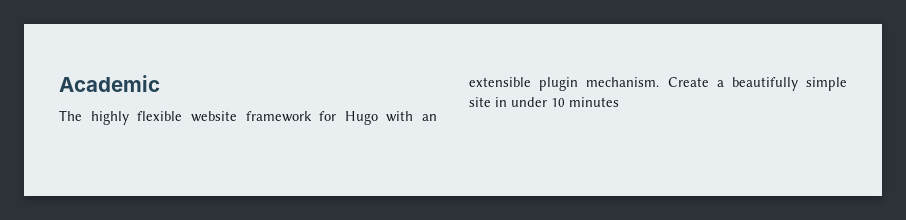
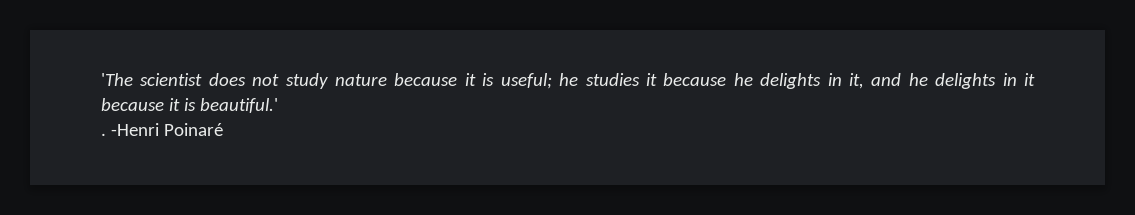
- Academic
- The highly flexible website framework for Hugo with an extensible plugin mechanism. Create a beautifully simple site in under 10 minutes
+ 'The scientist does not study nature because it is useful; he studies it because he delights in it, and he delights in it because it is beautiful.'
+ . -Henri Poinaré

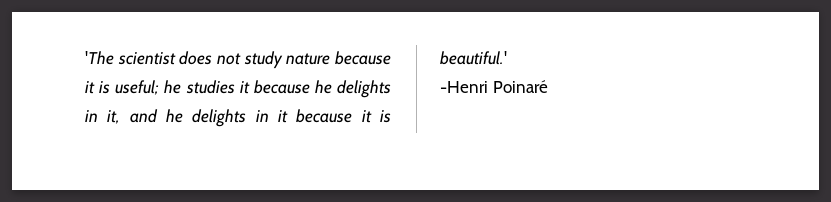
- .

